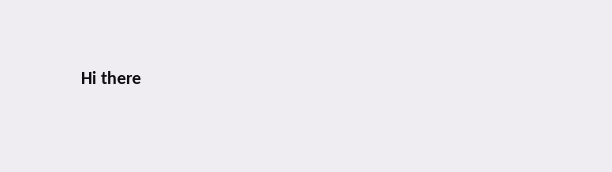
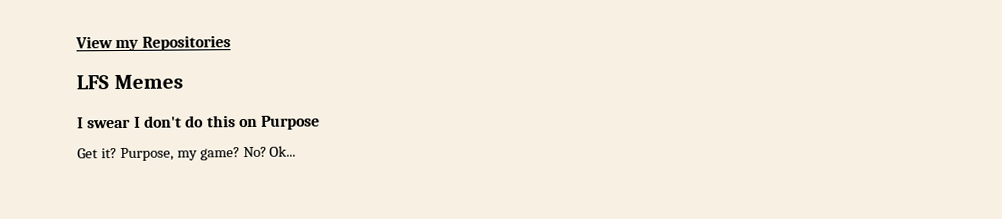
- Hi there
+ View my Repositories
+ LFS Memes
+ I swear I don't do this on Purpose
+ Get it? Purpose, my game? No? Ok...

